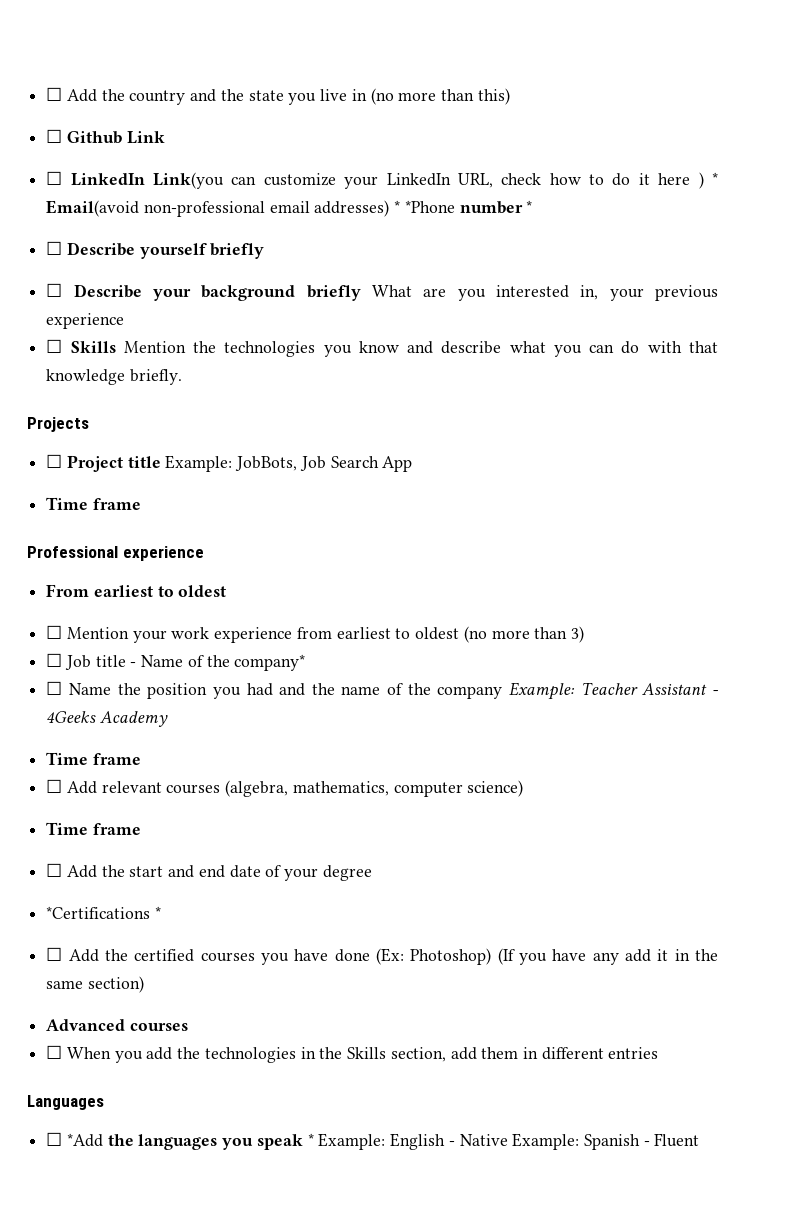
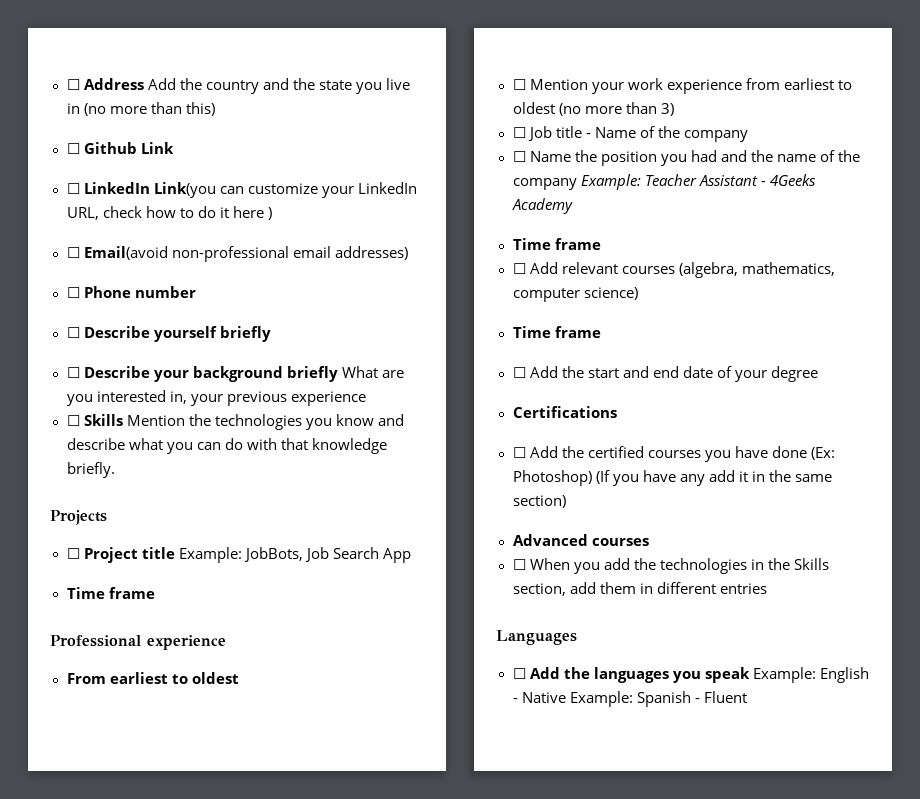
- ☐ Add the country and the state you live in (no more than this)
+ ☐ Address Add the country and the state you live in (no more than this)
- ☐ LinkedIn Link(you can customize your LinkedIn URL, check how to do it here ) * Email(avoid non-professional email addresses) * *Phone number *
+ ☐ LinkedIn Link(you can customize your LinkedIn URL, check how to do it here )
+ ☐ Email(avoid non-professional email addresses)
+ ☐ Phone number
- ☐ Job title - Name of the company*
+ ☐ Job title - Name of the company
- *Certifications *
+ Certifications
- ☐ *Add the languages you speak * Example: English - Native Example: Spanish - Fluent
+ ☐ Add the languages you speak Example: English - Native Example: Spanish - Fluent

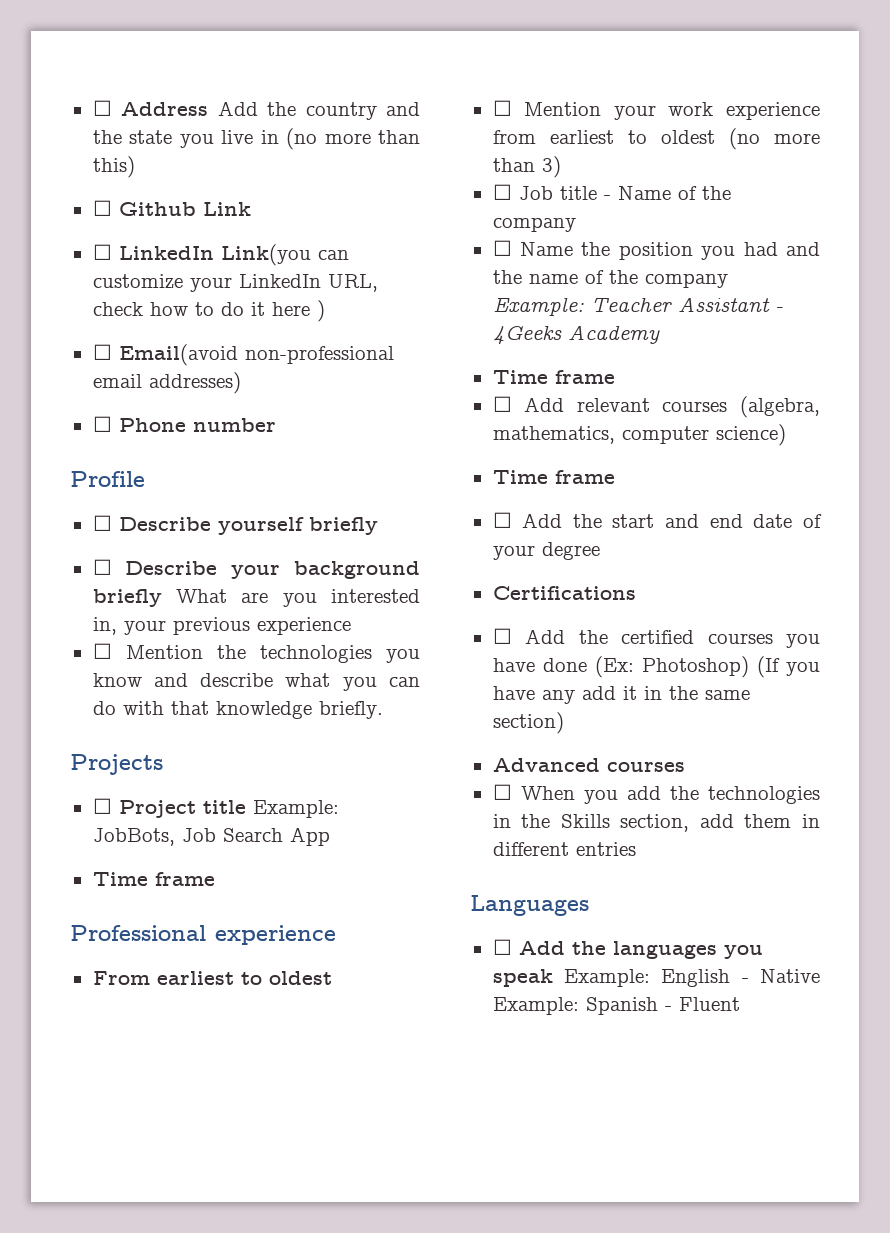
+ Profile
- ☐ Skills Mention the technologies you know and describe what you can do with that knowledge briefly.
+ ☐ Mention the technologies you know and describe what you can do with that knowledge briefly.

